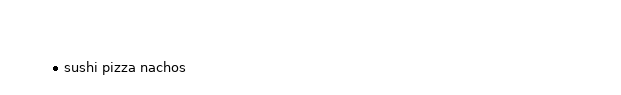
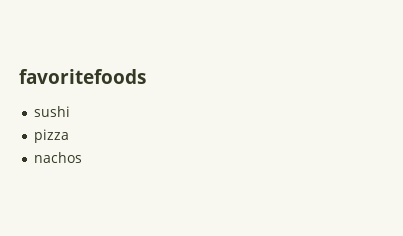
+ favoritefoods
- sushi pizza nachos
+ sushi
+ pizza
+ nachos

